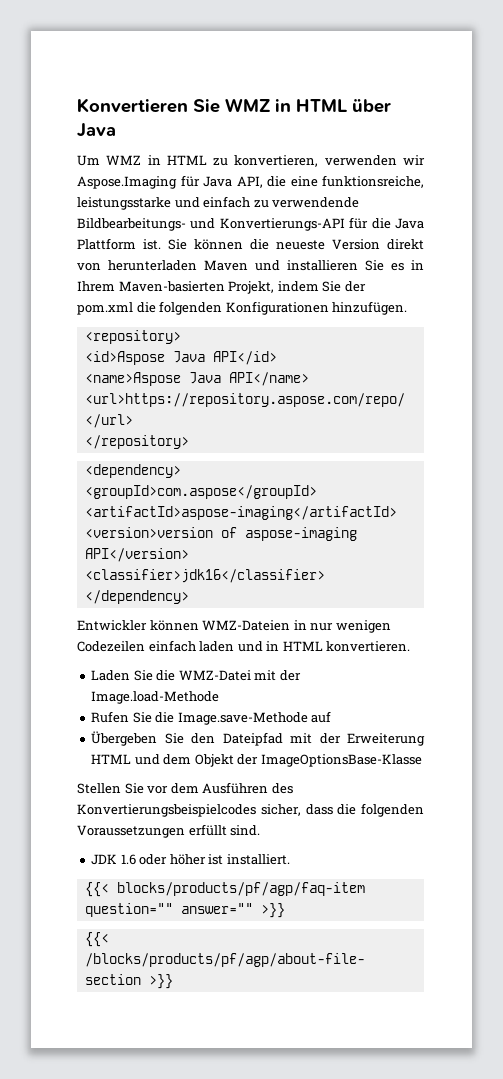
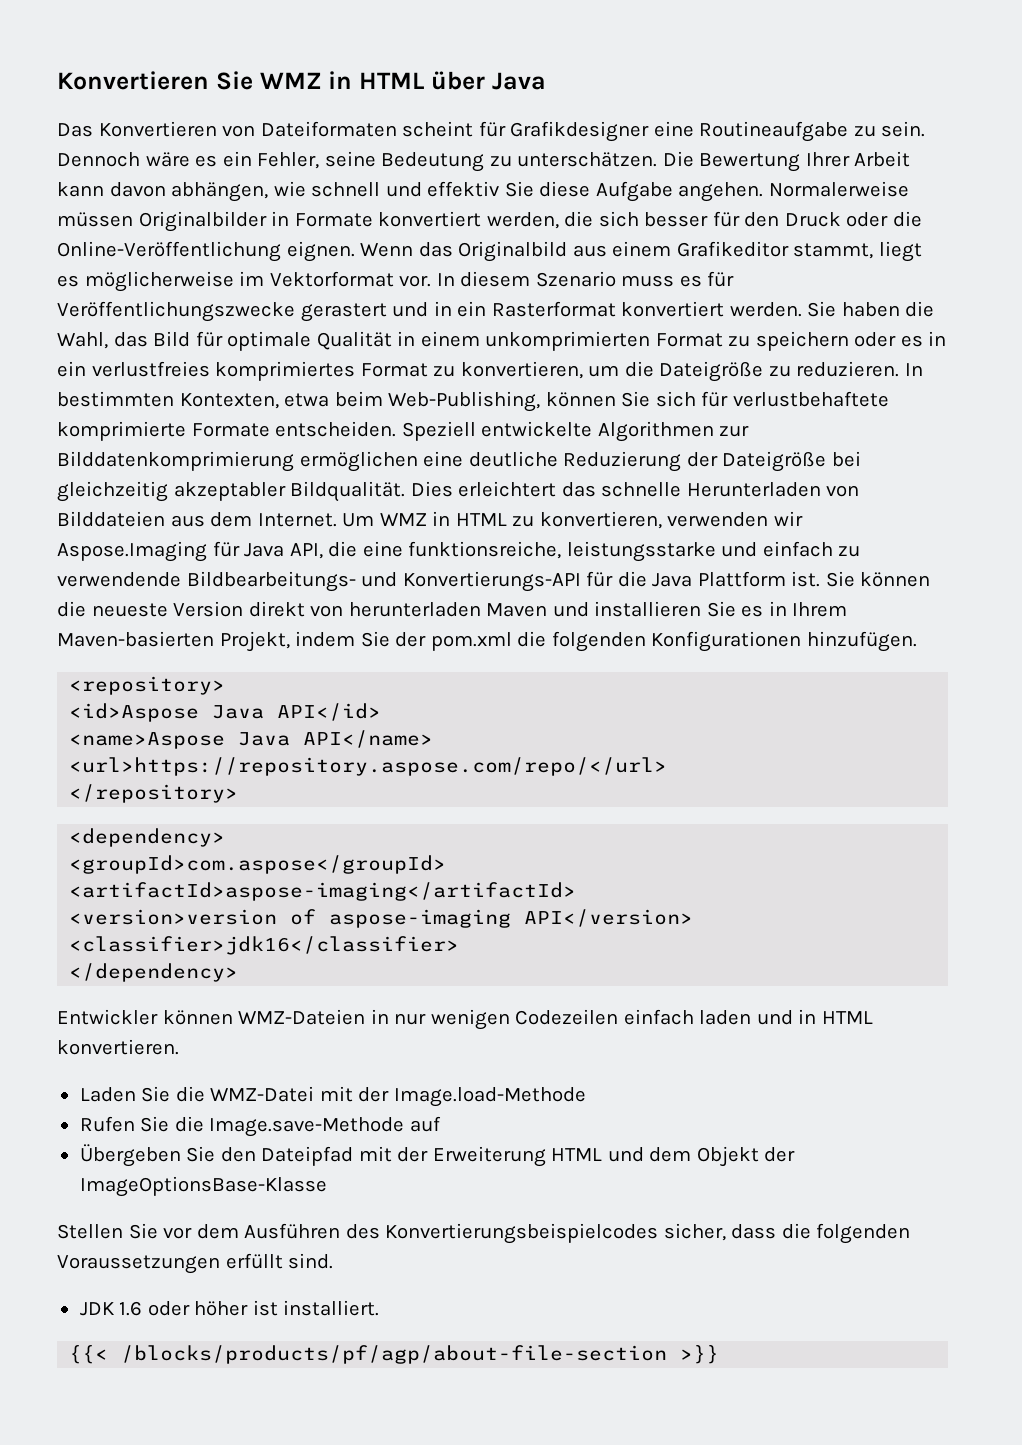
+ Das Konvertieren von Dateiformaten scheint für Grafikdesigner eine Routineaufgabe zu sein. Dennoch wäre es ein Fehler, seine Bedeutung zu unterschätzen. Die Bewertung Ihrer Arbeit kann davon abhängen, wie schnell und effektiv Sie diese Aufgabe angehen. Normalerweise müssen Originalbilder in Formate konvertiert werden, die sich besser für den Druck oder die Online-Veröffentlichung eignen. Wenn das Originalbild aus einem Grafikeditor stammt, liegt es möglicherweise im Vektorformat vor. In diesem Szenario muss es für Veröffentlichungszwecke gerastert und in ein Rasterformat konvertiert werden. Sie haben die Wahl, das Bild für optimale Qualität in einem unkomprimierten Format zu speichern oder es in ein verlustfreies komprimiertes Format zu konvertieren, um die Dateigröße zu reduzieren. In bestimmten Kontexten, etwa beim Web-Publishing, können Sie sich für verlustbehaftete komprimierte Formate entscheiden. Speziell entwickelte Algorithmen zur Bilddatenkomprimierung ermöglichen eine deutliche Reduzierung der Dateigröße bei gleichzeitig akzeptabler Bildqualität. Dies erleichtert das schnelle Herunterladen von Bilddateien aus dem Internet.
- {{< blocks/products/pf/agp/faq-item question="" answer="" >}}

